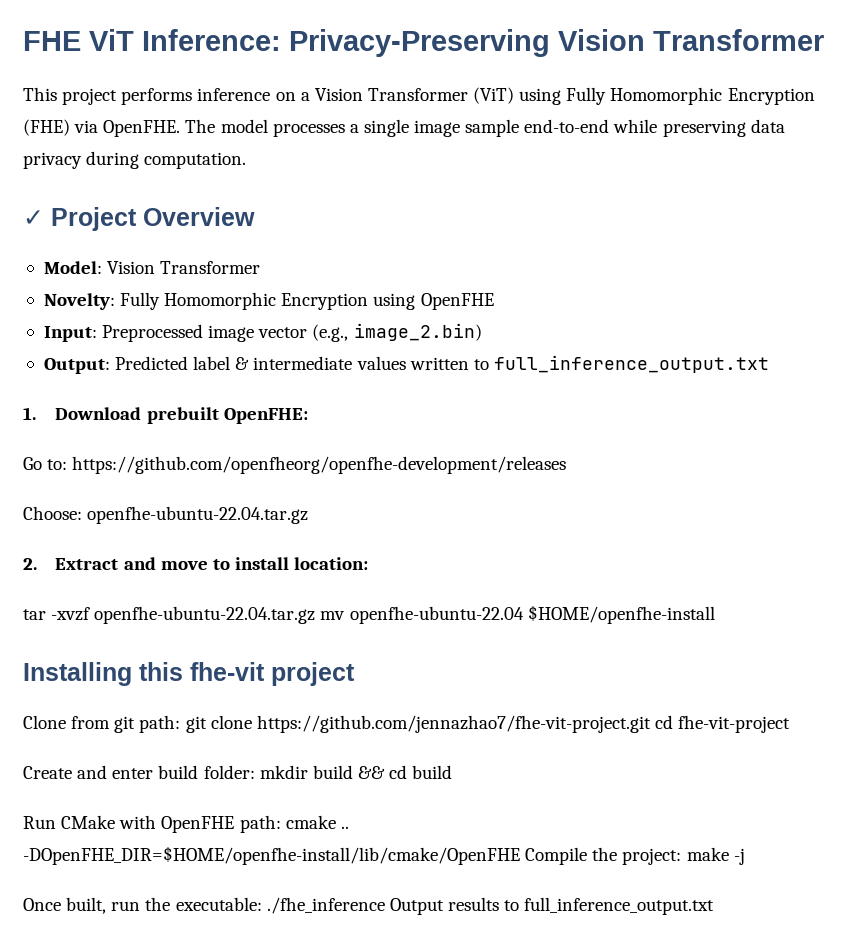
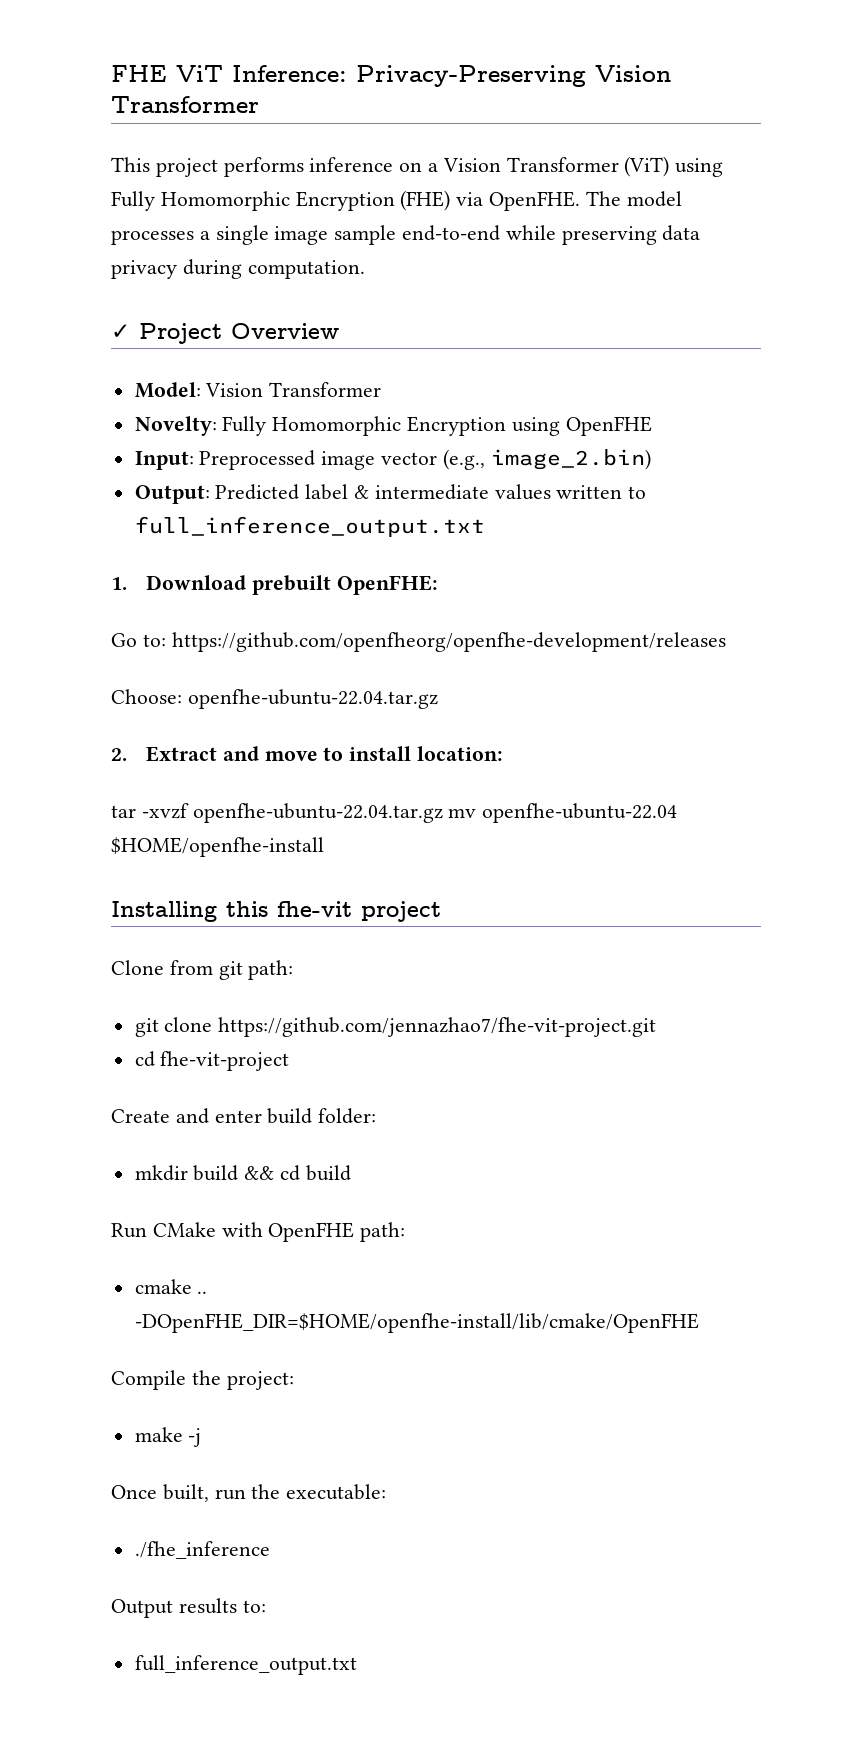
- Clone from git path: git clone https://github.com/jennazhao7/fhe-vit-project.git cd fhe-vit-project
+ Clone from git path:
+ git clone https://github.com/jennazhao7/fhe-vit-project.git
+ cd fhe-vit-project
- Create and enter build folder: mkdir build && cd build
+ Create and enter build folder:
+ mkdir build && cd build
- Run CMake with OpenFHE path: cmake ..
+ Run CMake with OpenFHE path:
+ cmake ..
- -DOpenFHE_DIR=$HOME/openfhe-install/lib/cmake/OpenFHE Compile the project: make -j
+ -DOpenFHE_DIR=$HOME/openfhe-install/lib/cmake/OpenFHE
+ Compile the project:
+ make -j
- Once built, run the executable: ./fhe_inference Output results to full_inference_output.txt
+ Once built, run the executable:
+ ./fhe_inference
+ Output results to:
+ full_inference_output.txt

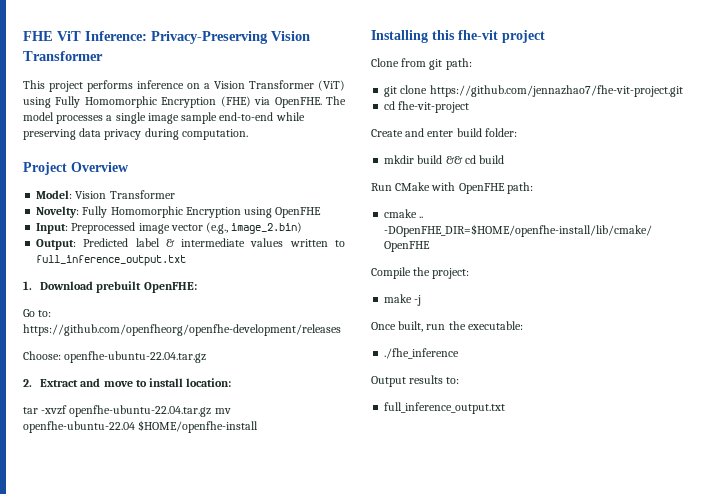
- ✓ Project Overview
+ Project Overview

